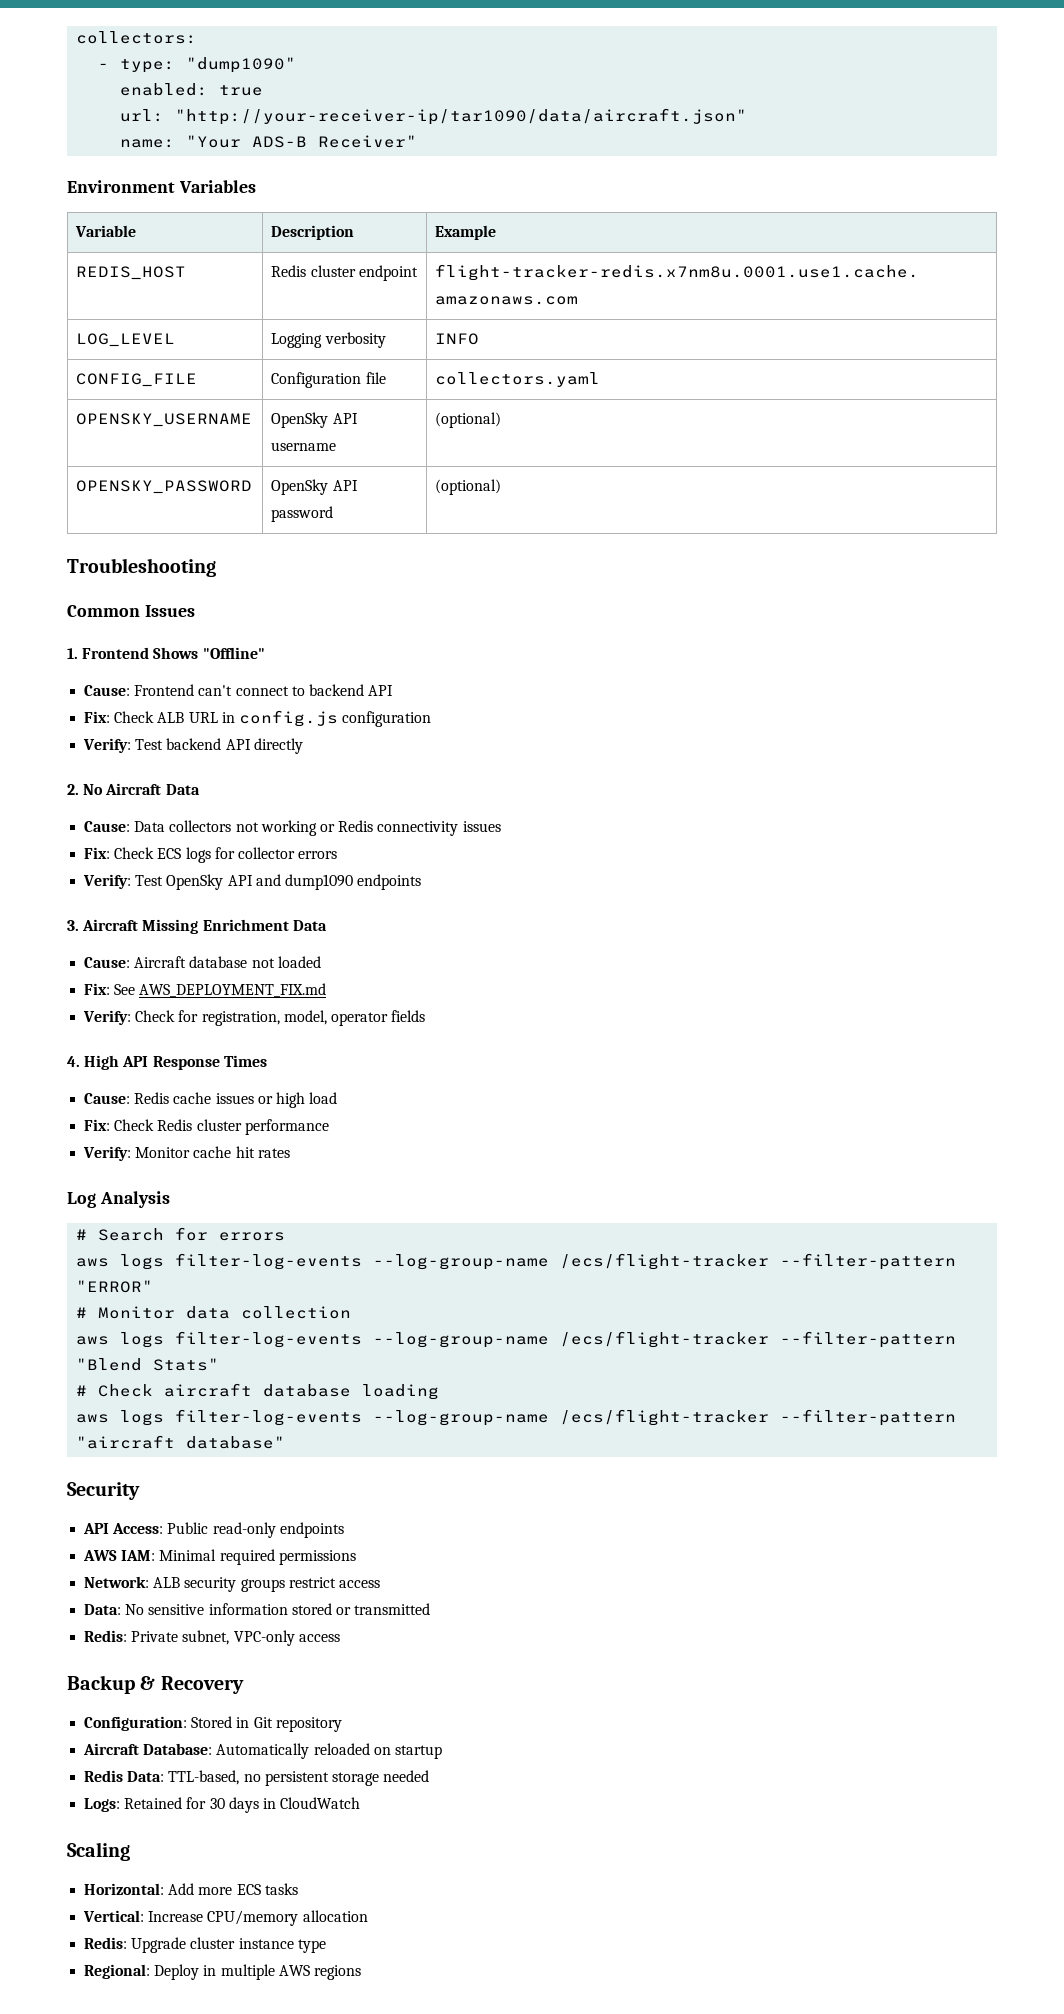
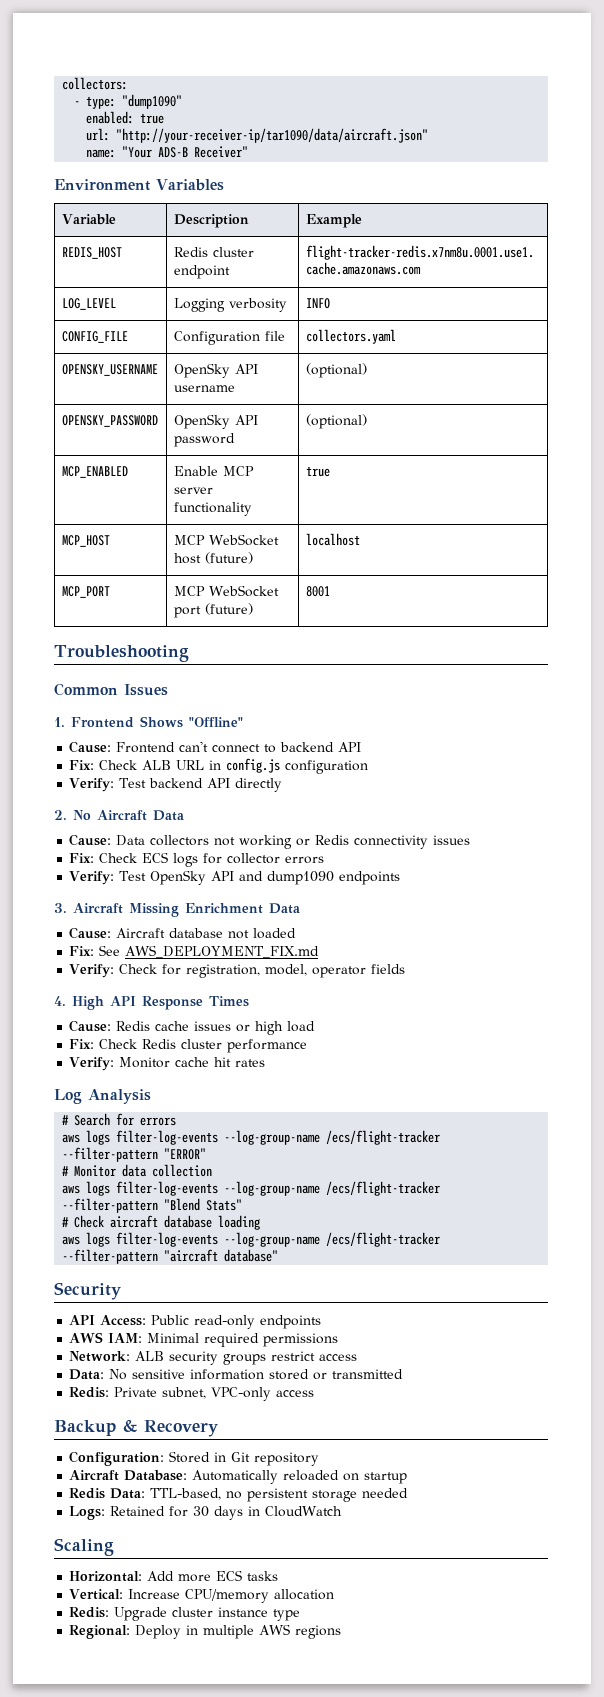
+ MCP_ENABLED | Enable MCP server functionality | true
+ MCP_HOST | MCP WebSocket host (future) | localhost
+ MCP_PORT | MCP WebSocket port (future) | 8001

